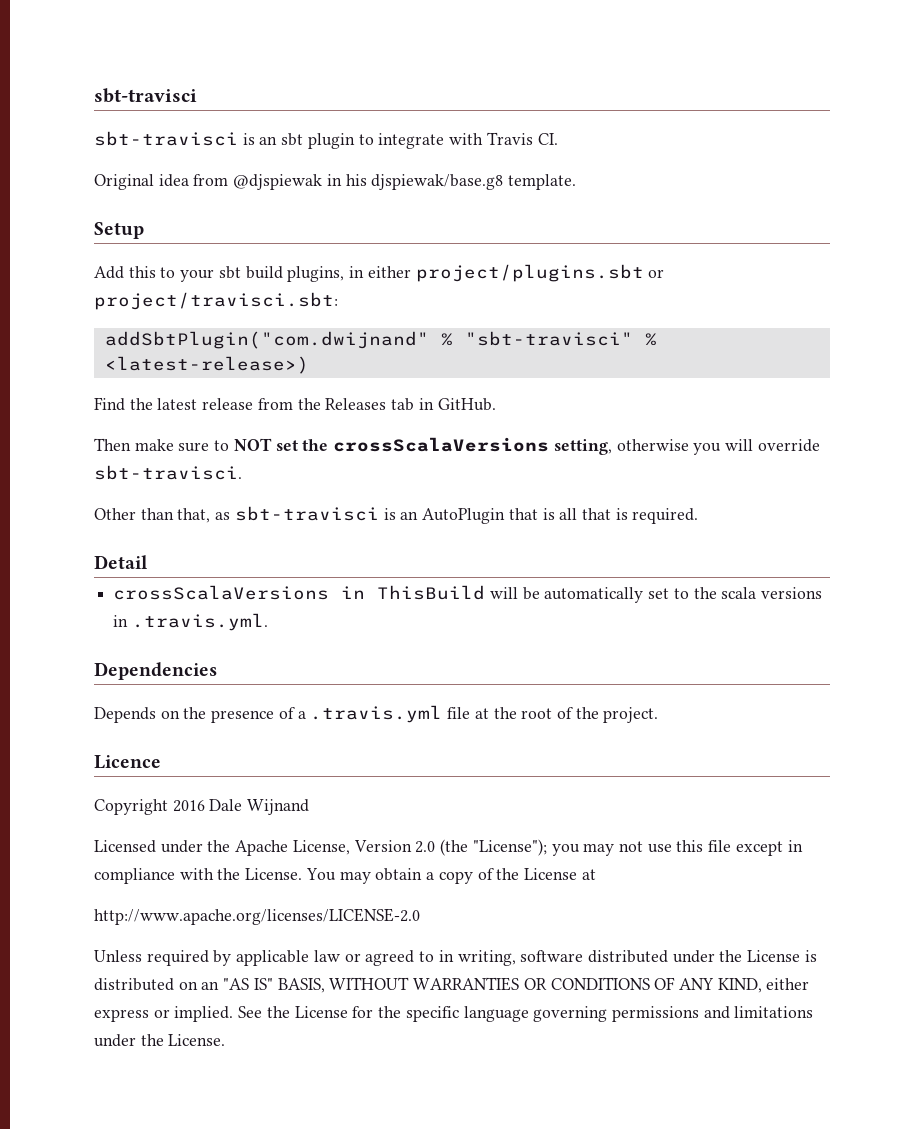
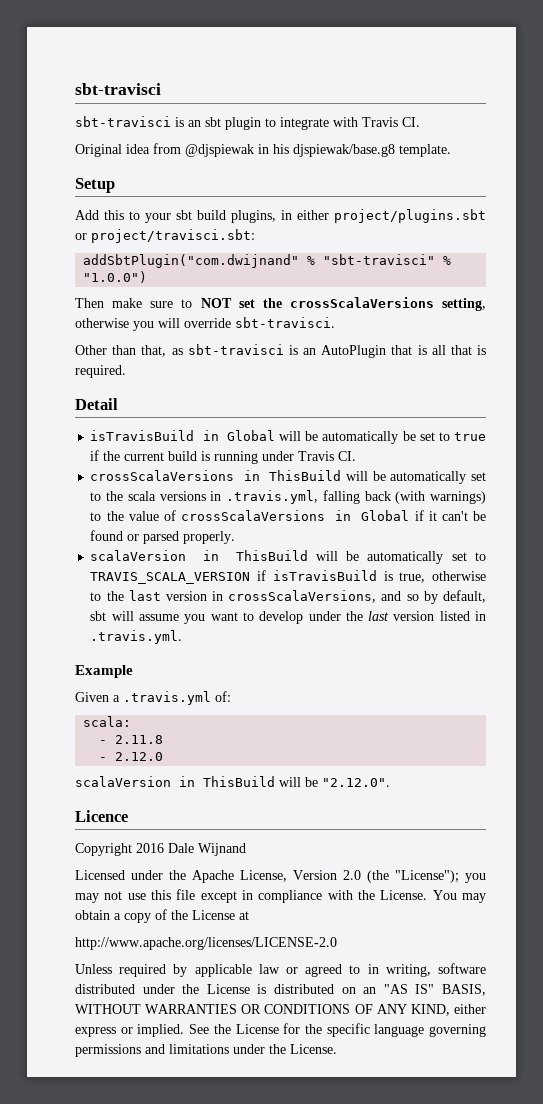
- addSbtPlugin("com.dwijnand" % "sbt-travisci" % <latest-release>)
- Find the latest release from the Releases tab in GitHub.
+ addSbtPlugin("com.dwijnand" % "sbt-travisci" % "1.0.0")
+ isTravisBuild in Global will be automatically be set to true if the current build is running under Travis CI.
- crossScalaVersions in ThisBuild will be automatically set to the scala versions in .travis.yml.
- Dependencies
- Depends on the presence of a .travis.yml file at the root of the project.
+ crossScalaVersions in ThisBuild will be automatically set to the scala versions in .travis.yml, falling back (with warnings) to the value of crossScalaVersions in Global if it can't be found or parsed properly.
+ scalaVersion in ThisBuild will be automatically set to TRAVIS_SCALA_VERSION if isTravisBuild is true, otherwise to the last version in crossScalaVersions, and so by default, sbt will assume you want to develop under the last version listed in .travis.yml.
+ Example
+ Given a .travis.yml of:
+ scala:
+ - 2.11.8
+ - 2.12.0
+ scalaVersion in ThisBuild will be "2.12.0".

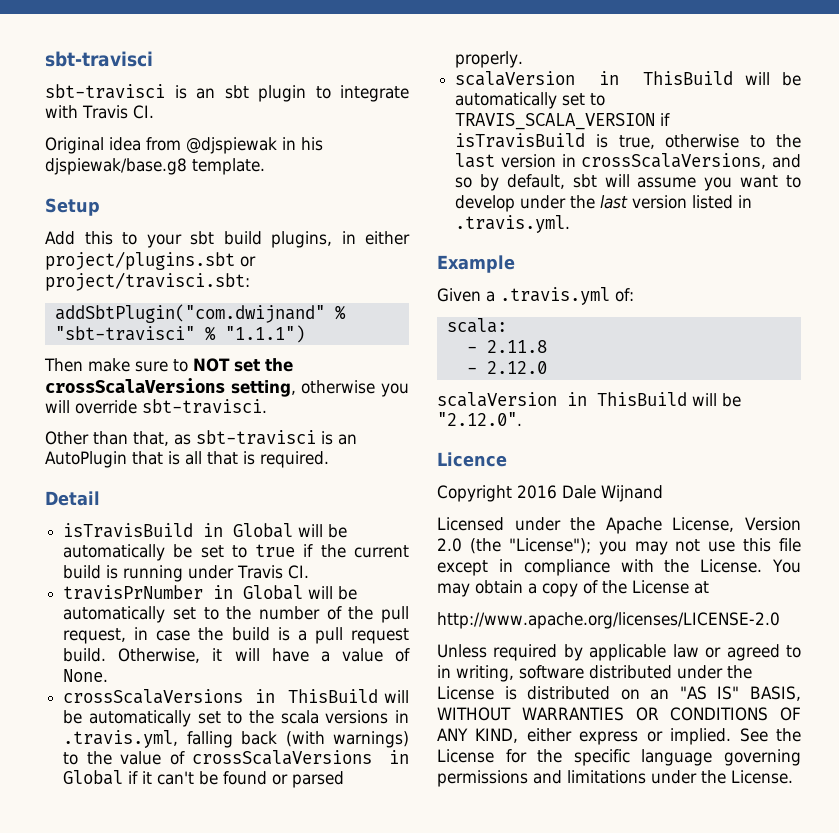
- addSbtPlugin("com.dwijnand" % "sbt-travisci" % "1.0.0")
+ addSbtPlugin("com.dwijnand" % "sbt-travisci" % "1.1.1")
+ travisPrNumber in Global will be automatically set to the number of the pull request, in case the build is a pull request build. Otherwise, it will have a value of None.

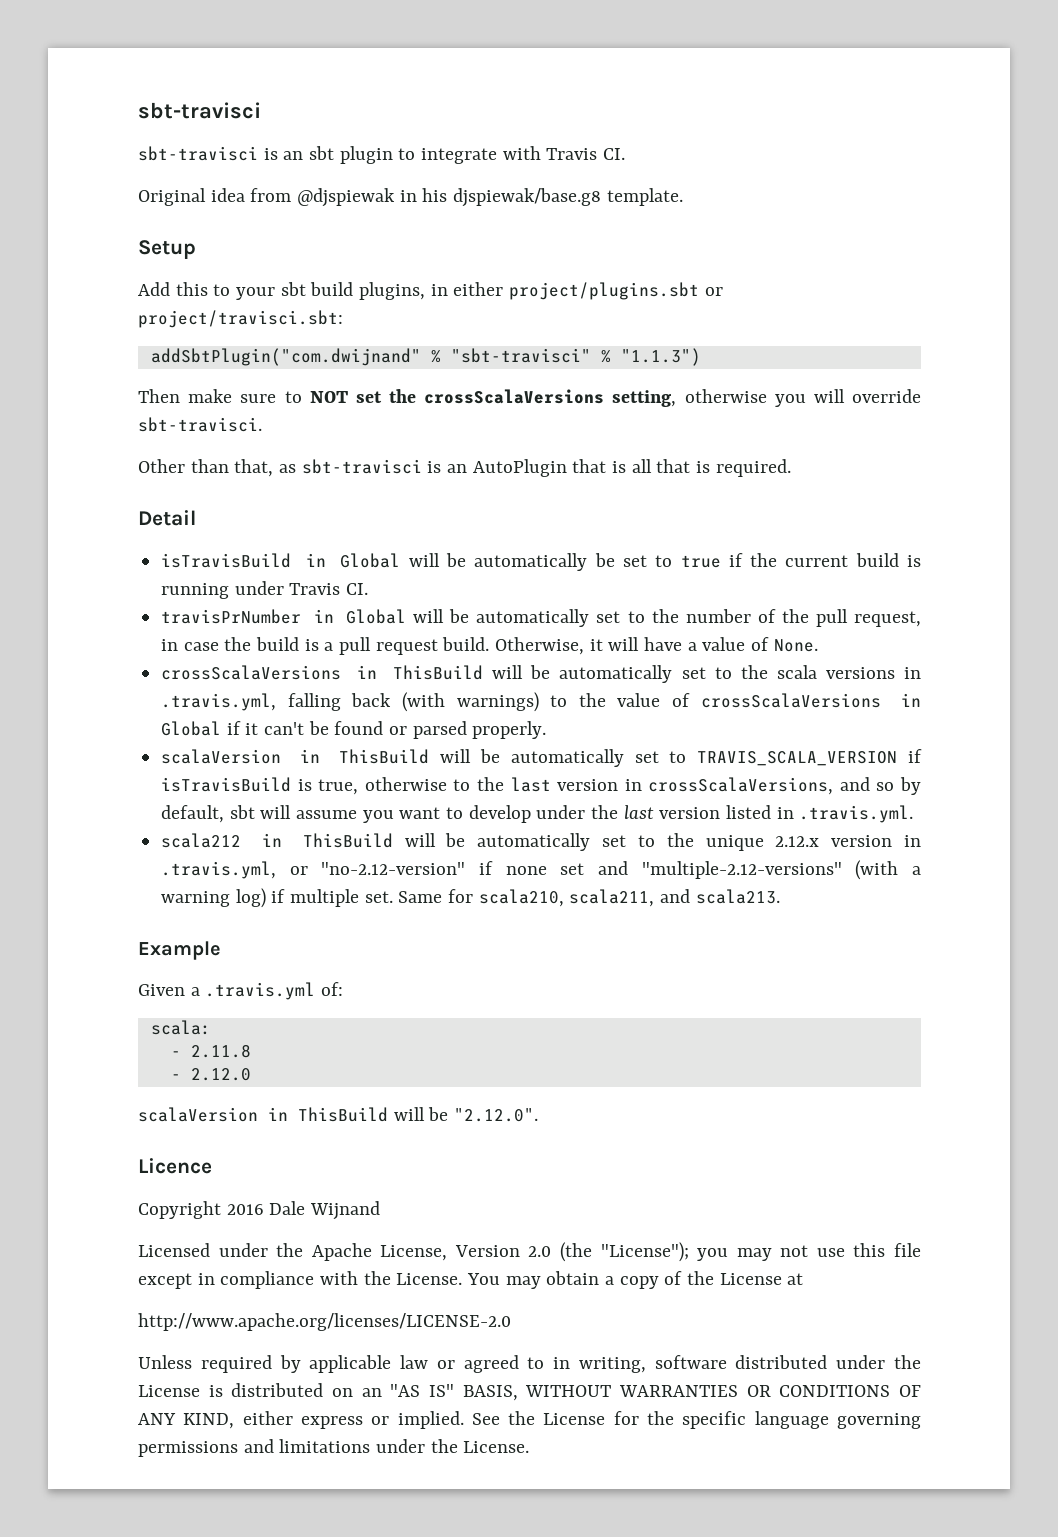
- addSbtPlugin("com.dwijnand" % "sbt-travisci" % "1.1.1")
+ addSbtPlugin("com.dwijnand" % "sbt-travisci" % "1.1.3")
+ scala212 in ThisBuild will be automatically set to the unique 2.12.x version in .travis.yml, or "no-2.12-version" if none set and "multiple-2.12-versions" (with a warning log) if multiple set. Same for scala210, scala211, and scala213.

